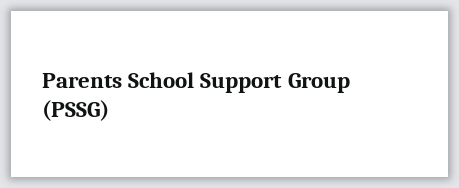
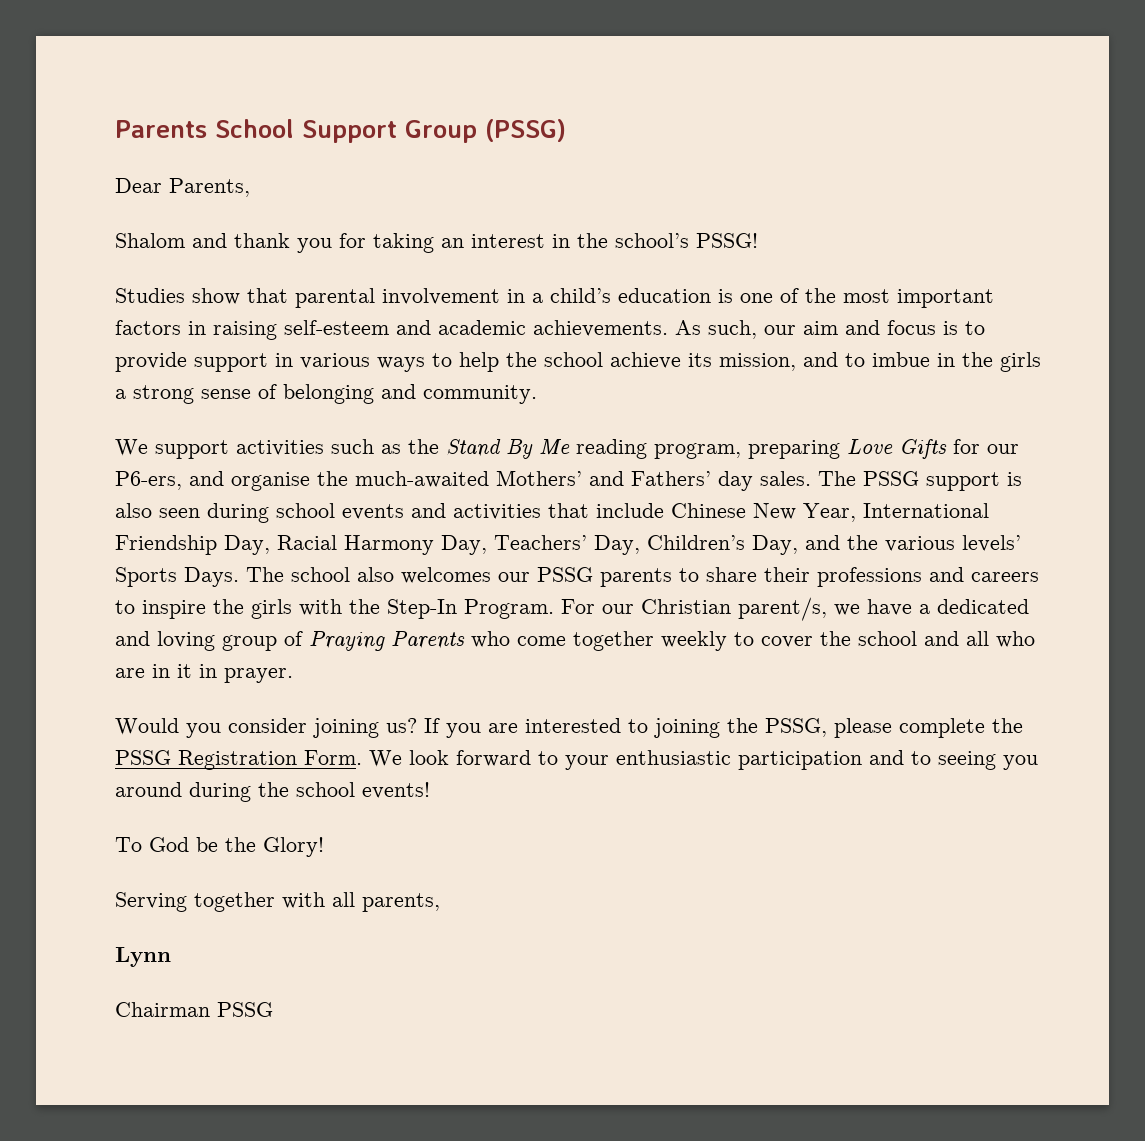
+ Dear Parents,
+ Shalom and thank you for taking an interest in the school’s PSSG!
+ Studies show that parental involvement in a child’s education is one of the most important factors in raising self-esteem and academic achievements. As such, our aim and focus is to provide support in various ways to help the school achieve its mission, and to imbue in the girls a strong sense of belonging and community.
+ We support activities such as the Stand By Me reading program, preparing Love Gifts for our P6-ers, and organise the much-awaited Mothers’ and Fathers’ day sales. The PSSG support is also seen during school events and activities that include Chinese New Year, International Friendship Day, Racial Harmony Day, Teachers’ Day, Children’s Day, and the various levels’ Sports Days. The school also welcomes our PSSG parents to share their professions and careers to inspire the girls with the Step-In Program. For our Christian parent/s, we have a dedicated and loving group of Praying Parents who come together weekly to cover the school and all who are in it in prayer.
+ Would you consider joining us? If you are interested to joining the PSSG, please complete the PSSG Registration Form. We look forward to your enthusiastic participation and to seeing you around during the school events!
+ To God be the Glory!
+ Serving together with all parents,
+ Lynn
+ Chairman PSSG

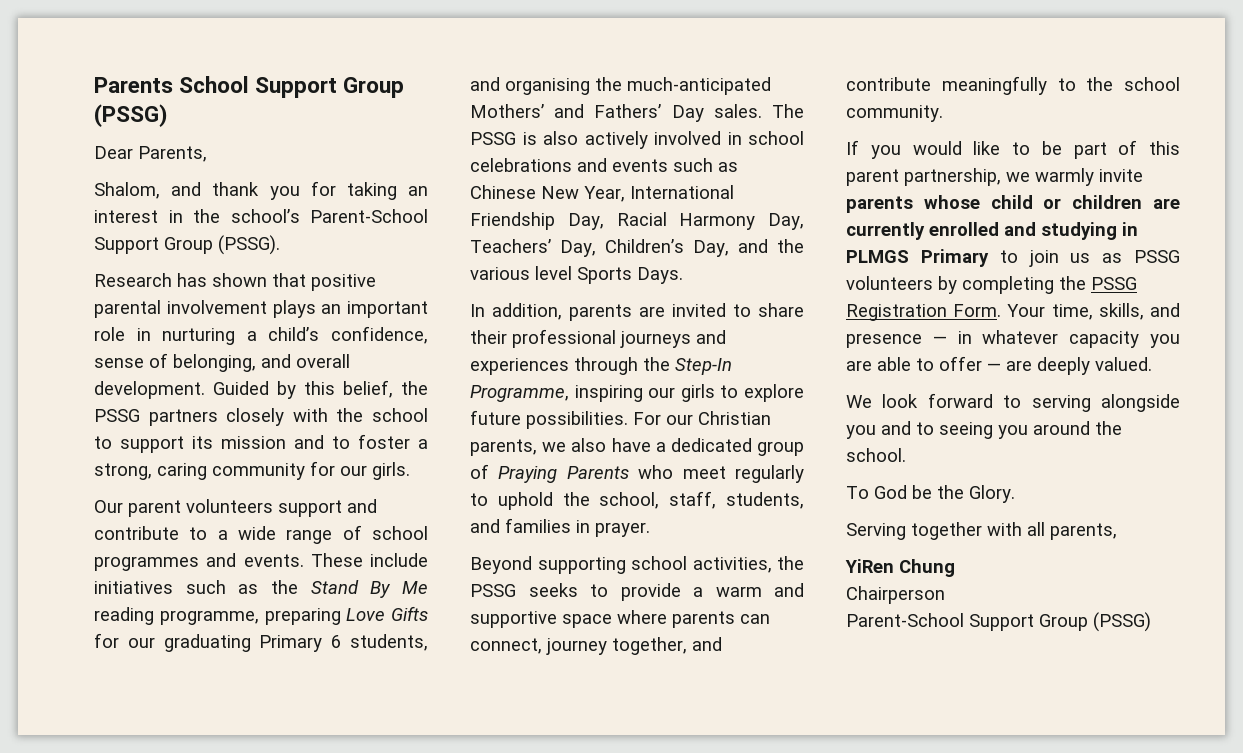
- Shalom and thank you for taking an interest in the school’s PSSG!
- Studies show that parental involvement in a child’s education is one of the most important factors in raising self-esteem and academic achievements. As such, our aim and focus is to provide support in various ways to help the school achieve its mission, and to imbue in the girls a strong sense of belonging and community.
- We support activities such as the Stand By Me reading program, preparing Love Gifts for our P6-ers, and organise the much-awaited Mothers’ and Fathers’ day sales.
+ Shalom, and thank you for taking an interest in the school’s Parent-School Support Group (PSSG).
+ Research has shown that positive parental involvement plays an important role in nurturing a child’s confidence, sense of belonging, and overall development. Guided by this belief, the PSSG partners closely with the school to support its mission and to foster a strong, caring community for our girls.
+ Our parent volunteers support and contribute to a wide range of school programmes and events. These include initiatives such as the Stand By Me reading programme, preparing Love Gifts for our graduating Primary 6 students, and organising the much-anticipated Mothers’ and Fathers’ Day sales.
- The PSSG support is also seen during school events and activities that include Chinese New Year, International Friendship Day, Racial Harmony Day, Teachers’ Day, Children’s Day, and the various levels’ Sports Days. The school also welcomes our PSSG parents to share their professions and careers to inspire the girls with the Step-In Program. For our Christian parent/s, we have a dedicated and loving group of Praying Parents who come together weekly to cover the school and all who are in it in prayer.
- Would you consider joining us? If you are interested to joining the PSSG, please complete the PSSG Registration Form. We look forward to your enthusiastic participation and to seeing you around during the school events!
+ The PSSG is also actively involved in school celebrations and events such as Chinese New Year, International Friendship Day, Racial Harmony Day, Teachers’ Day, Children’s Day, and the various level Sports Days.
+ In addition, parents are invited to share their professional journeys and experiences through the Step-In Programme, inspiring our girls to explore future possibilities. For our Christian parents, we also have a dedicated group of Praying Parents who meet regularly to uphold the school, staff, students, and families in prayer.
+ Beyond supporting school activities, the PSSG seeks to provide a warm and supportive space where parents can connect, journey together, and contribute meaningfully to the school community.
+ If you would like to be part of this parent partnership, we warmly invite parents whose child or children are currently enrolled and studying in PLMGS Primary to join us as PSSG volunteers by completing the PSSG Registration Form. Your time, skills, and presence — in whatever capacity you are able to offer — are deeply valued.
+ We look forward to serving alongside you and to seeing you around the school.
- To God be the Glory!
+ To God be the Glory.
- Lynn
- Chairman PSSG
+ YiRen Chung
+ Chairperson
+ Parent-School Support Group (PSSG)

